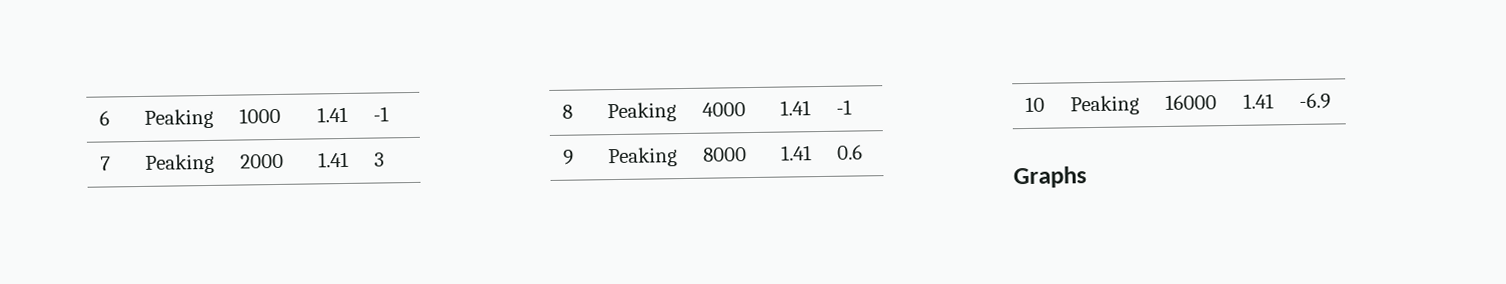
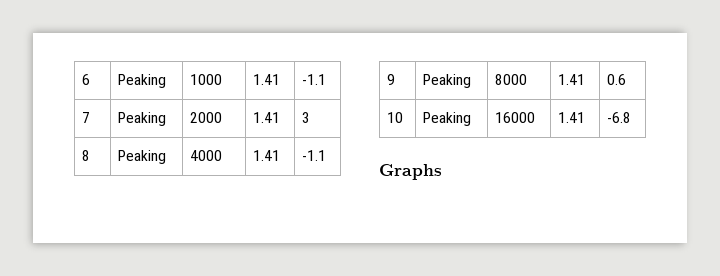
- 6 | Peaking | 1000 | 1.41 | -1
+ 6 | Peaking | 1000 | 1.41 | -1.1
- 8 | Peaking | 4000 | 1.41 | -1
+ 8 | Peaking | 4000 | 1.41 | -1.1
- 10 | Peaking | 16000 | 1.41 | -6.9
+ 10 | Peaking | 16000 | 1.41 | -6.8

